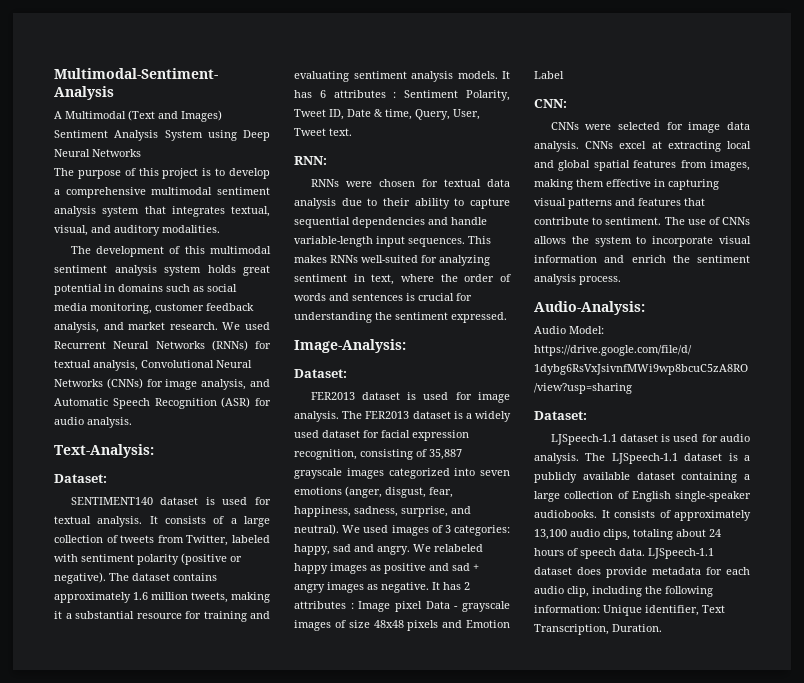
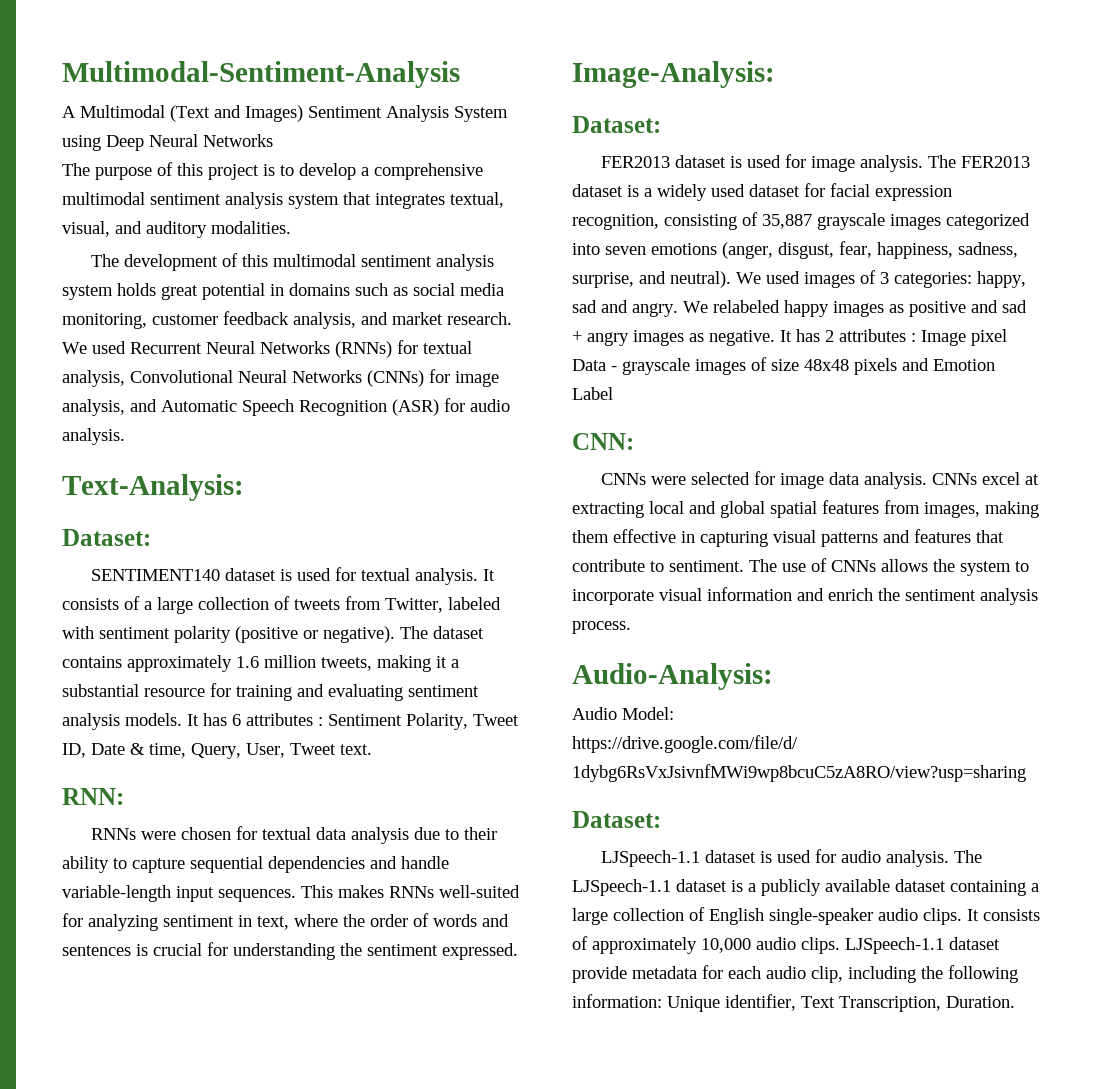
- The LJSpeech-1.1 dataset is a publicly available dataset containing a large collection of English single-speaker audiobooks.
+ The LJSpeech-1.1 dataset is a publicly available dataset containing a large collection of English single-speaker audio clips.
- It consists of approximately 13,100 audio clips, totaling about 24 hours of speech data. LJSpeech-1.1 dataset does provide metadata for each audio clip, including the following information: Unique identifier, Text Transcription, Duration.
+ It consists of approximately 10,000 audio clips. LJSpeech-1.1 dataset provide metadata for each audio clip, including the following information: Unique identifier, Text Transcription, Duration.

